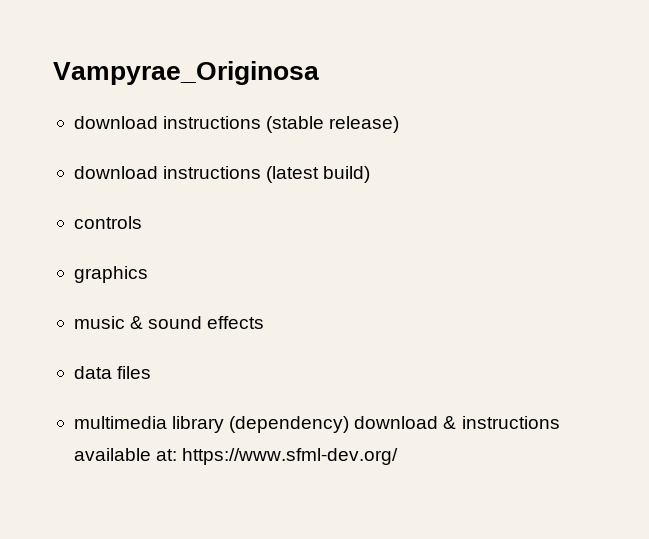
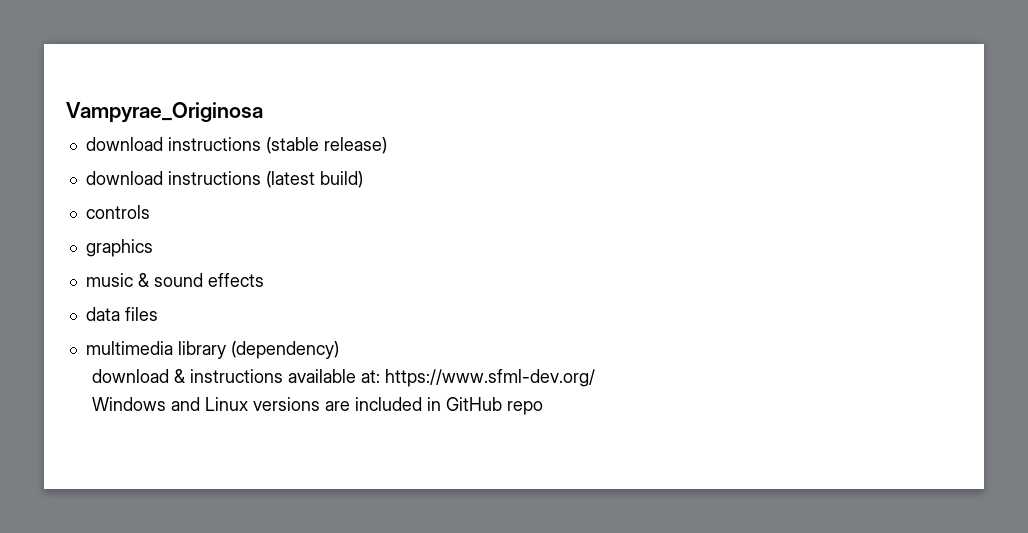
- multimedia library (dependency) download & instructions available at: https://www.sfml-dev.org/
+ multimedia library (dependency)
+ download & instructions available at: https://www.sfml-dev.org/
+ Windows and Linux versions are included in GitHub repo

